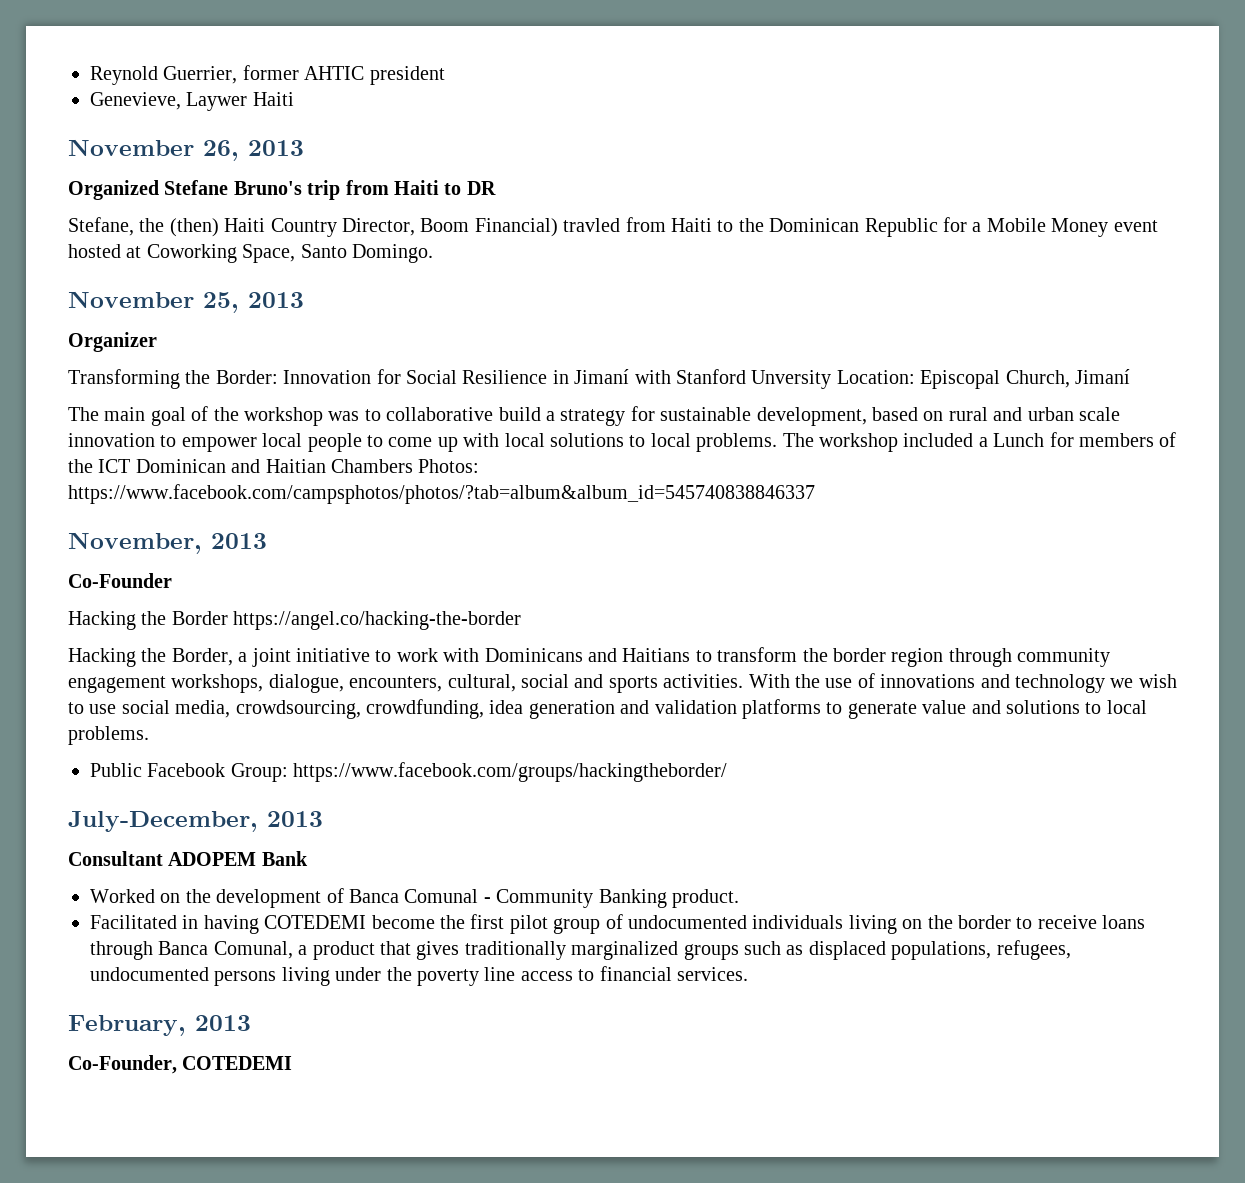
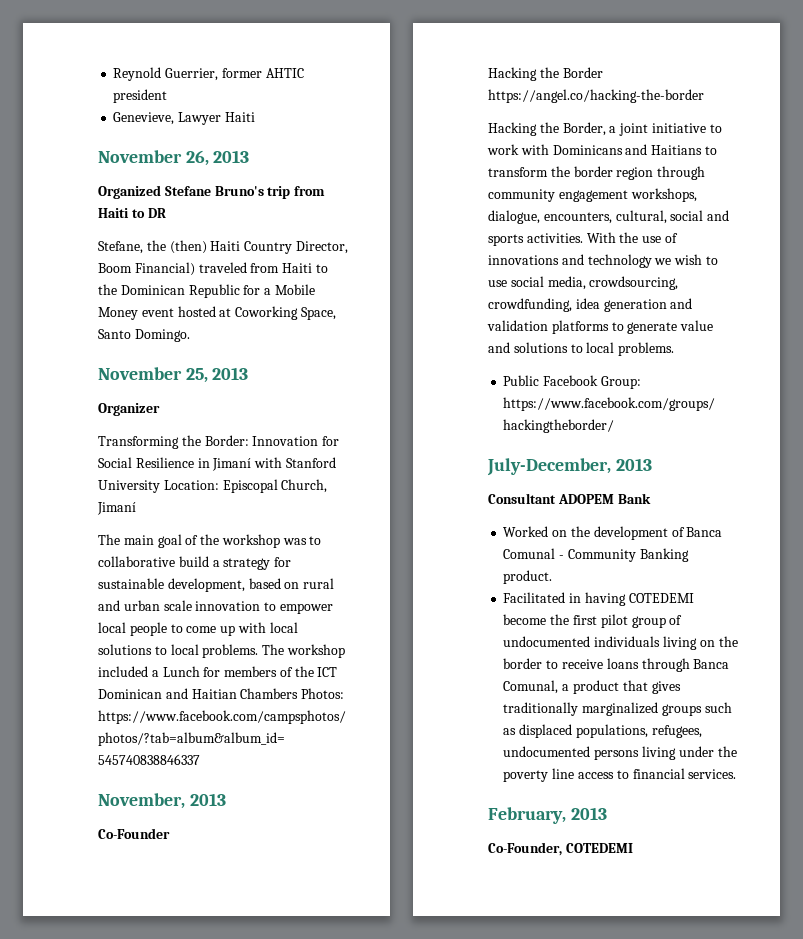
- Genevieve, Laywer Haiti
+ Genevieve, Lawyer Haiti
- Stefane, the (then) Haiti Country Director, Boom Financial) travled from Haiti to the Dominican Republic for a Mobile Money event hosted at Coworking Space, Santo Domingo.
+ Stefane, the (then) Haiti Country Director, Boom Financial) traveled from Haiti to the Dominican Republic for a Mobile Money event hosted at Coworking Space, Santo Domingo.
- Transforming the Border: Innovation for Social Resilience in Jimaní with Stanford Unversity Location: Episcopal Church, Jimaní
+ Transforming the Border: Innovation for Social Resilience in Jimaní with Stanford University Location: Episcopal Church, Jimaní

